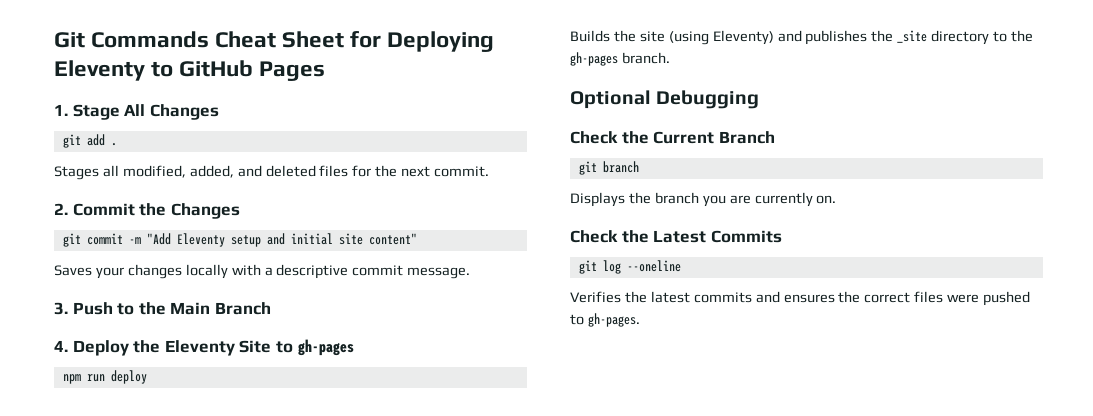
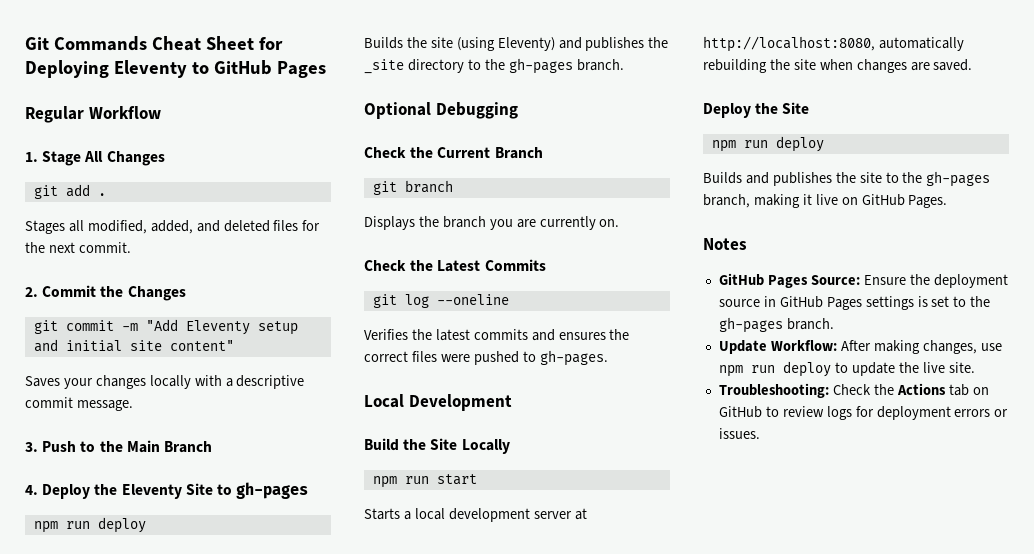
+ Regular Workflow
+ Local Development
+ Build the Site Locally
+ npm run start
+ Starts a local development server at http://localhost:8080, automatically rebuilding the site when changes are saved.
+ Deploy the Site
+ npm run deploy
+ Builds and publishes the site to the gh-pages branch, making it live on GitHub Pages.
+ Notes
+ GitHub Pages Source: Ensure the deployment source in GitHub Pages settings is set to the gh-pages branch.
+ Update Workflow: After making changes, use npm run deploy to update the live site.
+ Troubleshooting: Check the Actions tab on GitHub to review logs for deployment errors or issues.

